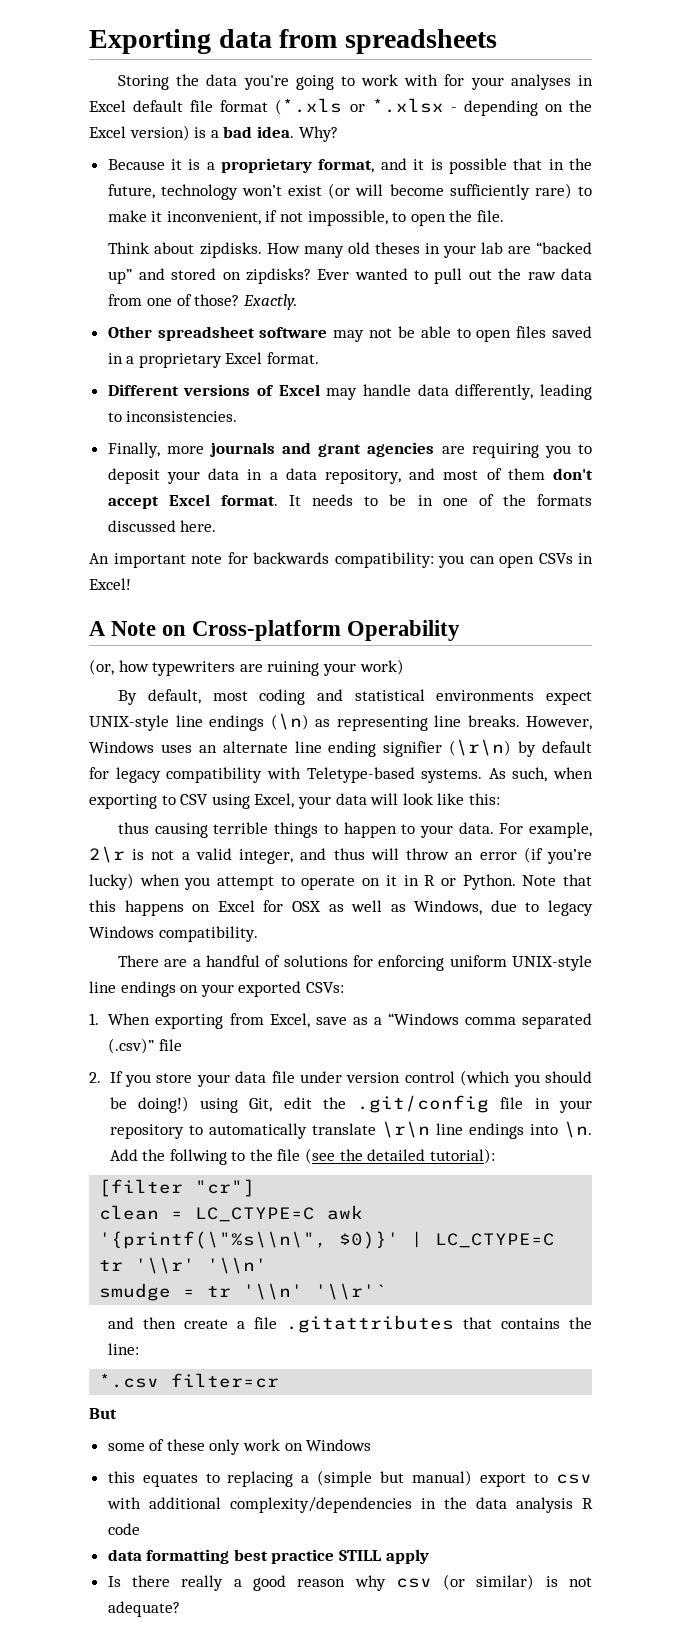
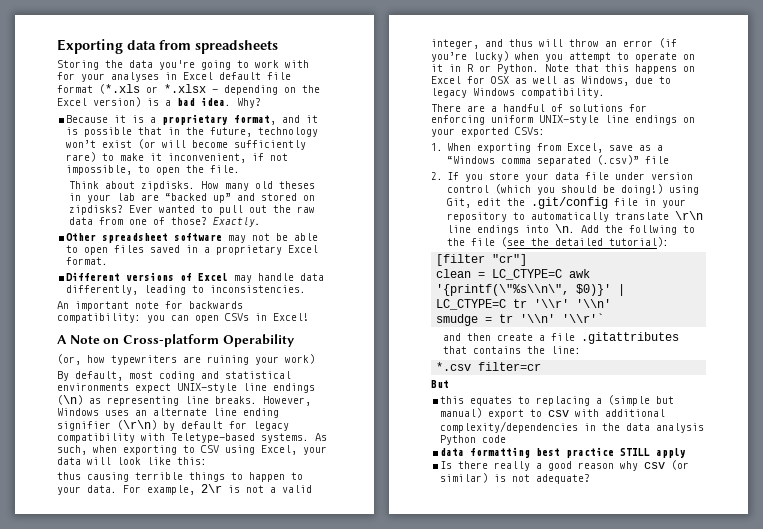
- Finally, more journals and grant agencies are requiring you to deposit your data in a data repository, and most of them don't accept Excel format. It needs to be in one of the formats discussed here.
- some of these only work on Windows
- this equates to replacing a (simple but manual) export to csv with additional complexity/dependencies in the data analysis R code
+ this equates to replacing a (simple but manual) export to csv with additional complexity/dependencies in the data analysis Python code

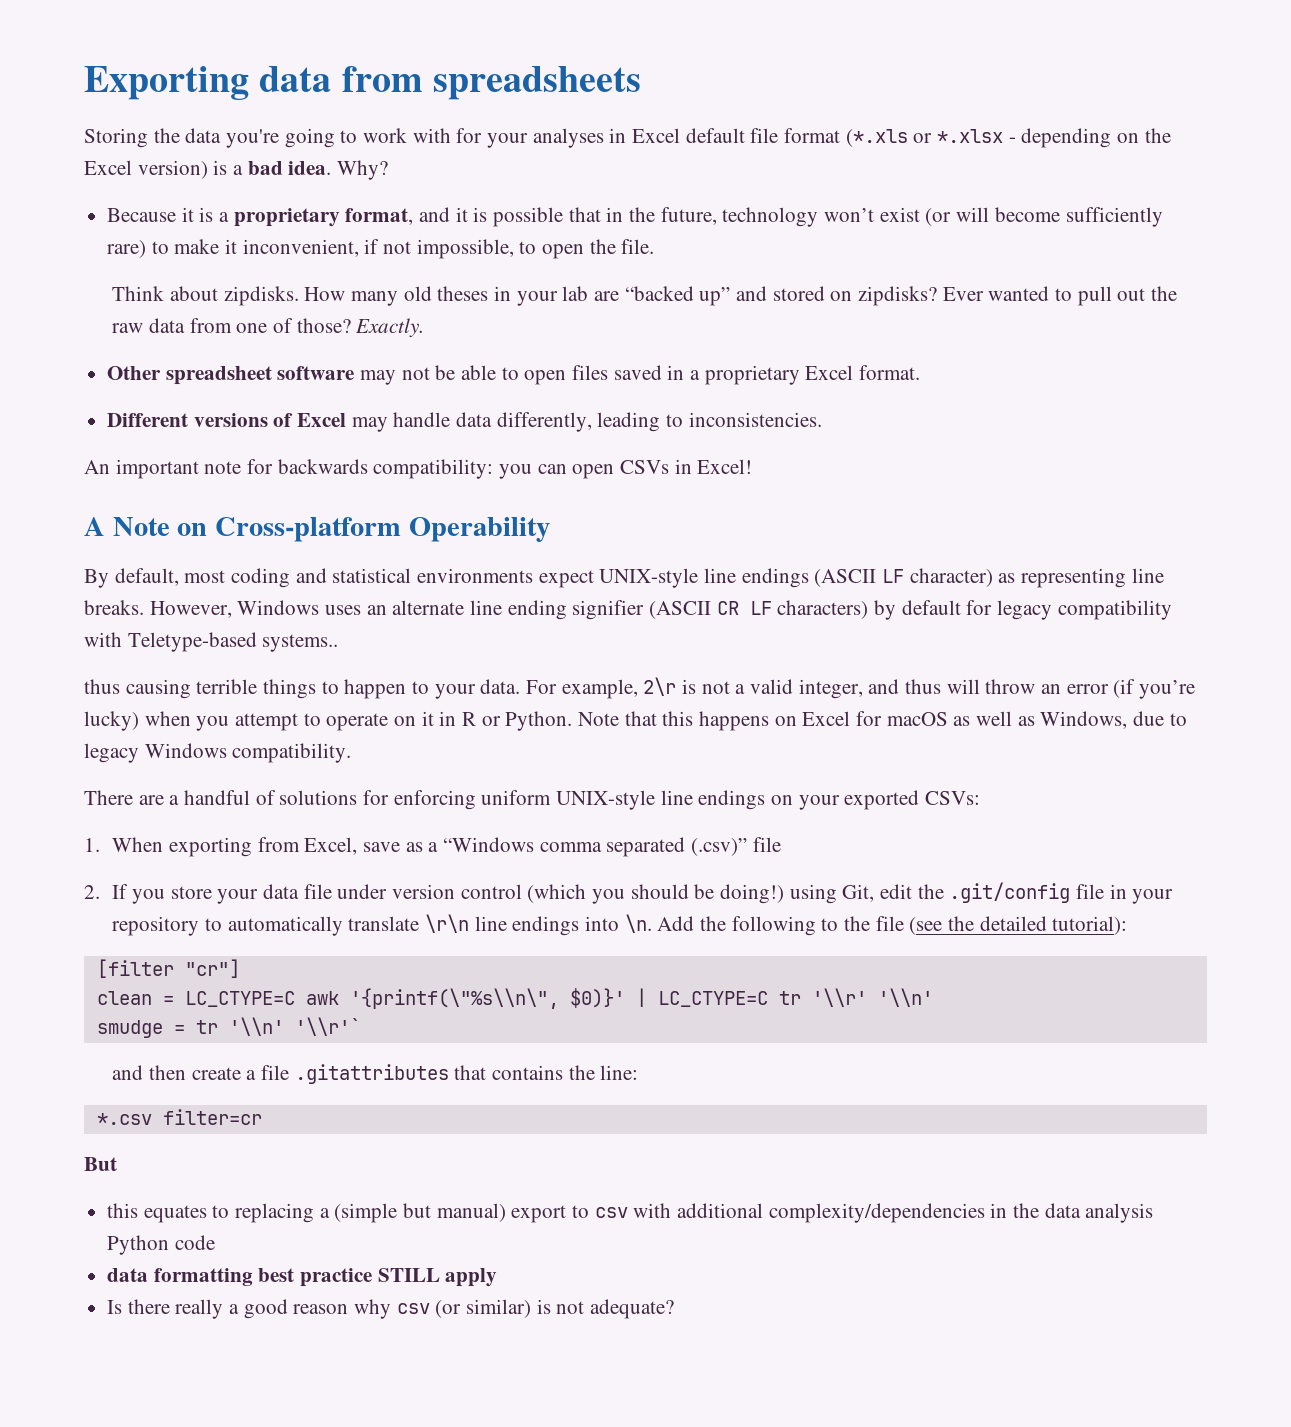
- (or, how typewriters are ruining your work)
- By default, most coding and statistical environments expect UNIX-style line endings (\n) as representing line breaks.
+ By default, most coding and statistical environments expect UNIX-style line endings (ASCII LF character) as representing line breaks.
- However, Windows uses an alternate line ending signifier (\r\n) by default for legacy compatibility with Teletype-based systems. As such, when exporting to CSV using Excel, your data will look like this:
+ However, Windows uses an alternate line ending signifier (ASCII CR LF characters) by default for legacy compatibility with Teletype-based systems..
- Note that this happens on Excel for OSX as well as Windows, due to legacy Windows compatibility.
+ Note that this happens on Excel for macOS as well as Windows, due to legacy Windows compatibility.
- Add the follwing to the file (see the detailed tutorial):
+ Add the following to the file (see the detailed tutorial):

